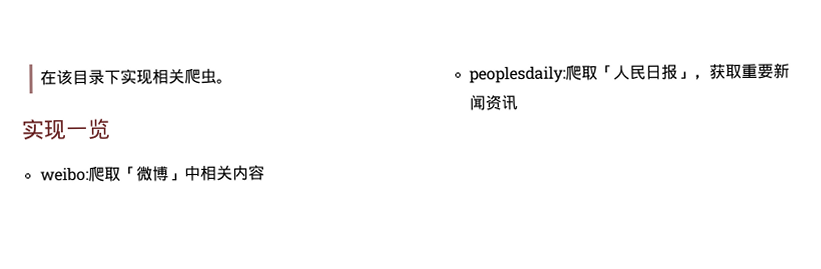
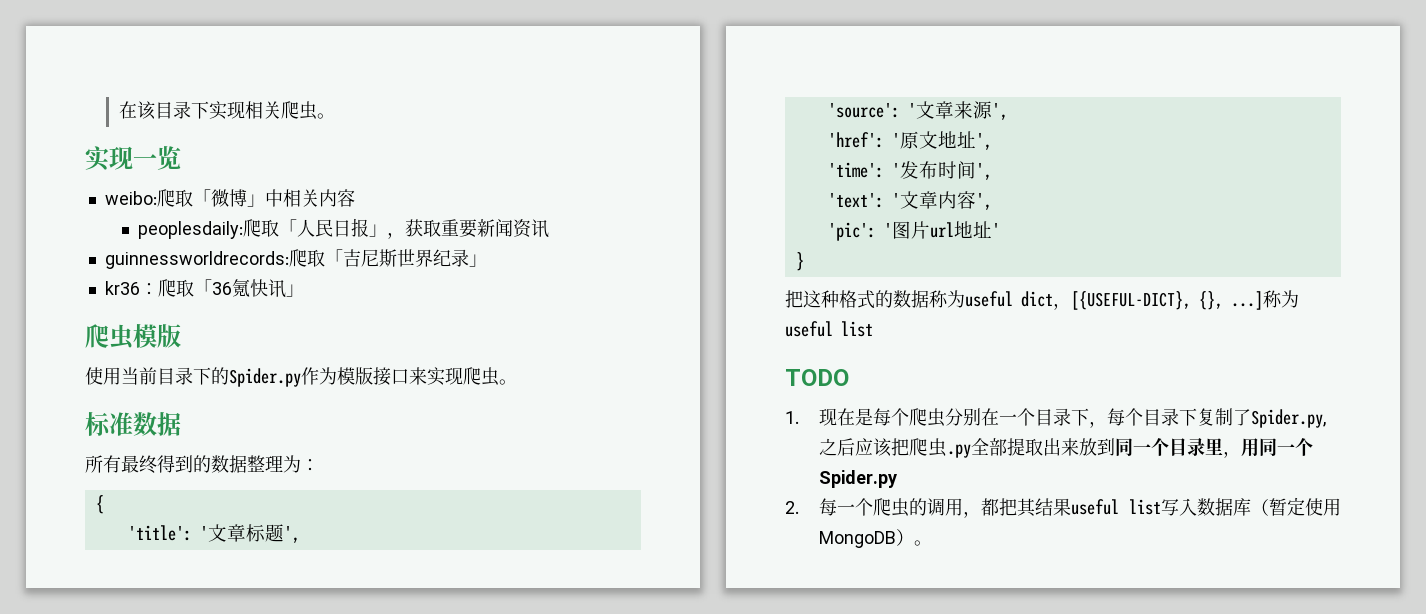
+ guinnessworldrecords:爬取「吉尼斯世界纪录」
+ kr36：爬取「36氪快讯」
+ 爬虫模版
+ 使用当前目录下的Spider.py作为模版接口来实现爬虫。
+ 标准数据
+ 所有最终得到的数据整理为：
+ {
+ 'title': '文章标题',
+ 'source': '文章来源',
+ 'href': '原文地址',
+ 'time': '发布时间',
+ 'text': '文章内容',
+ 'pic': '图片url地址'
+ }
+ 把这种格式的数据称为useful dict，[{USEFUL-DICT}, {}, ...]称为useful list
+ TODO
+ 1.现在是每个爬虫分别在一个目录下，每个目录下复制了Spider.py,之后应该把爬虫.py全部提取出来放到同一个目录里，用同一个Spider.py
+ 2.每一个爬虫的调用，都把其结果useful list写入数据库（暂定使用MongoDB）。

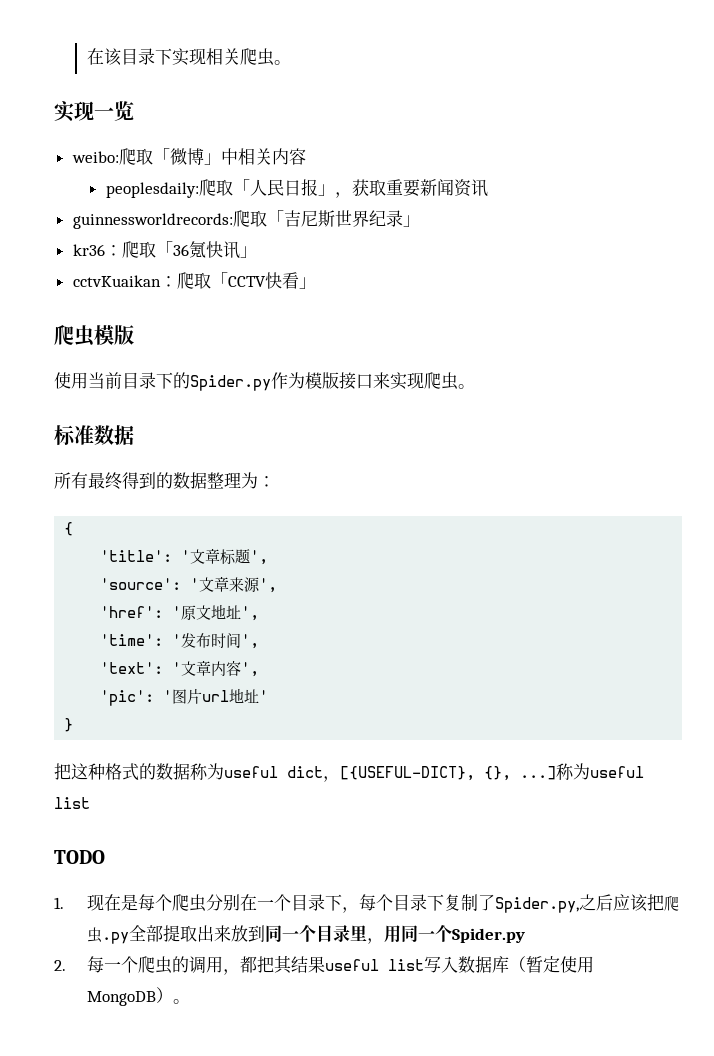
+ cctvKuaikan：爬取「CCTV快看」

